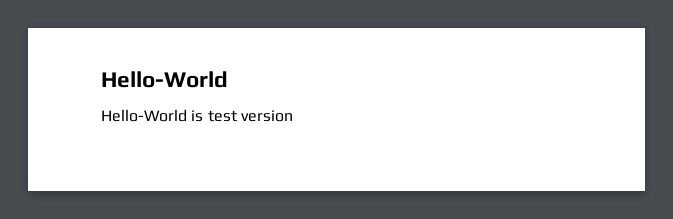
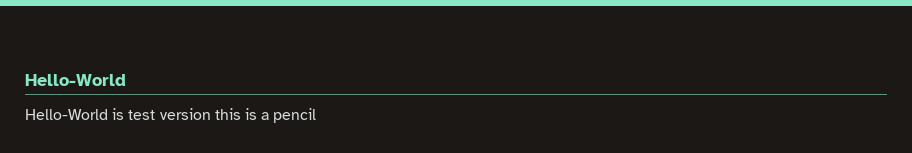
- Hello-World is test version
+ Hello-World is test version this is a pencil

